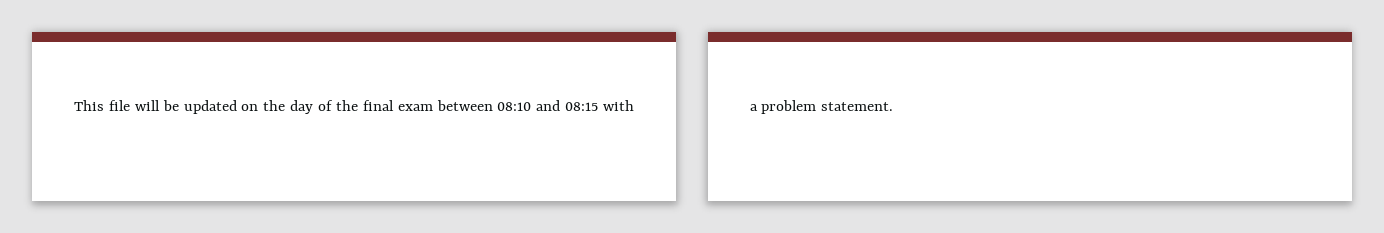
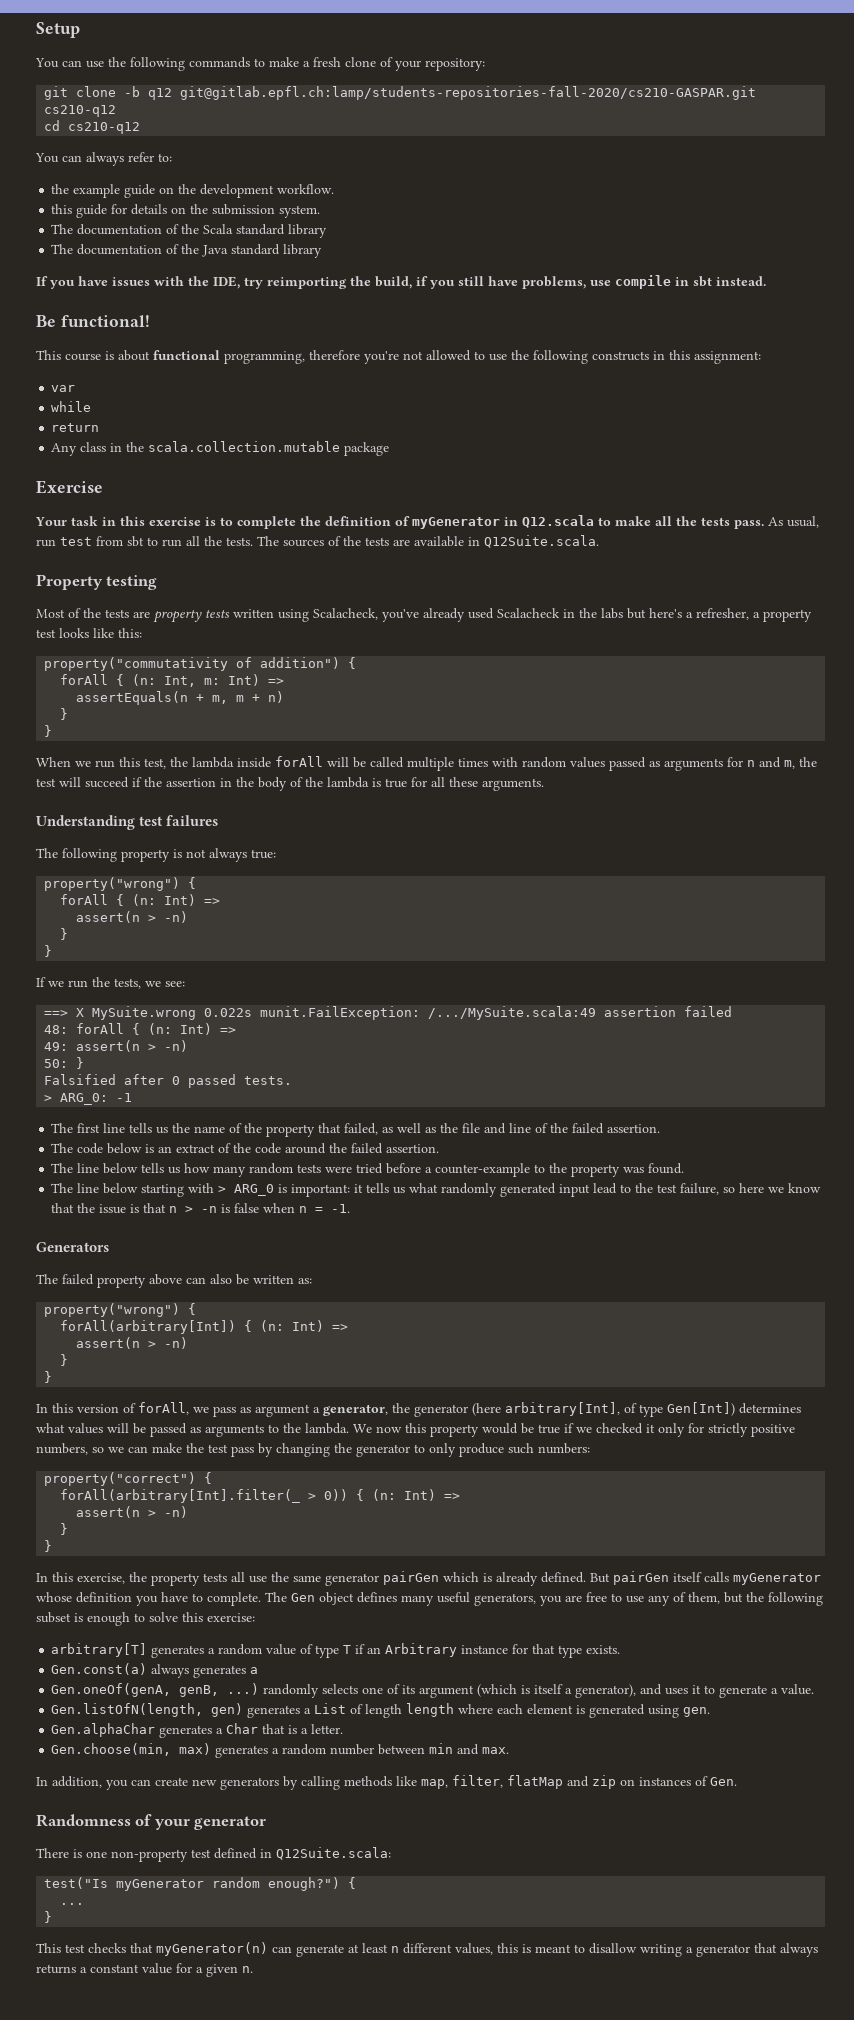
- This file will be updated on the day of the final exam between 08:10 and 08:15 with a problem statement.
+ Setup
+ You can use the following commands to make a fresh clone of your repository:
+ git clone -b q12 git@gitlab.epfl.ch:lamp/students-repositories-fall-2020/cs210-GASPAR.git cs210-q12
+ cd cs210-q12
+ You can always refer to:
+ the example guide on the development workflow.
+ this guide for details on the submission system.
+ The documentation of the Scala standard library
+ The documentation of the Java standard library
+ If you have issues with the IDE, try reimporting the build, if you still have problems, use compile in sbt instead.
+ Be functional!
+ This course is about functional programming, therefore you're not allowed to use the following constructs in this assignment:
+ var
+ while
+ return
+ Any class in the scala.collection.mutable package
+ Exercise
+ Your task in this exercise is to complete the definition of myGenerator in Q12.scala to make all the tests pass. As usual, run test from sbt to run all the tests. The sources of the tests are available in Q12Suite.scala.
+ Property testing
+ Most of the tests are property tests written using Scalacheck, you've already used Scalacheck in the labs but here's a refresher, a property test looks like this:
+ property("commutativity of addition") {
+ forAll { (n: Int, m: Int) =>
+ assertEquals(n + m, m + n)
+ }
+ }
+ When we run this test, the lambda inside forAll will be called multiple times with random values passed as arguments for n and m, the test will succeed if the assertion in the body of the lambda is true for all these arguments.
+ Understanding test failures
+ The following property is not always true:
+ property("wrong") {
+ forAll { (n: Int) =>
+ assert(n > -n)
+ }
+ }
+ If we run the tests, we see:
+ ==> X MySuite.wrong 0.022s munit.FailException: /.../MySuite.scala:49 assertion failed
+ 48: forAll { (n: Int) =>
+ 49: assert(n > -n)
+ 50: }
+ Falsified after 0 passed tests.
+ > ARG_0: -1
+ The first line tells us the name of the property that failed, as well as the file and line of the failed assertion.
+ The code below is an extract of the code around the failed assertion.
+ The line below tells us how many random tests were tried before a counter-example to the property was found.
+ The line below starting with > ARG_0 is important: it tells us what randomly generated input lead to the test failure, so here we know that the issue is that n > -n is false when n = -1.
+ Generators
+ The failed property above can also be written as:
+ property("wrong") {
+ forAll(arbitrary[Int]) { (n: Int) =>
+ assert(n > -n)
+ }
+ }
+ In this version of forAll, we pass as argument a generator, the generator (here arbitrary[Int], of type Gen[Int]) determines what values will be passed as arguments to the lambda. We now this property would be true if we checked it only for strictly positive numbers, so we can make the test pass by changing the generator to only produce such numbers:
+ property("correct") {
+ forAll(arbitrary[Int].filter(_ > 0)) { (n: Int) =>
+ assert(n > -n)
+ }
+ }
+ In this exercise, the property tests all use the same generator pairGen which is already defined. But pairGen itself calls myGenerator whose definition you have to complete. The Gen object defines many useful generators, you are free to use any of them, but the following subset is enough to solve this exercise:
+ arbitrary[T] generates a random value of type T if an Arbitrary instance for that type exists.
+ Gen.const(a) always generates a
+ Gen.oneOf(genA, genB, ...) randomly selects one of its argument (which is itself a generator), and uses it to generate a value.
+ Gen.listOfN(length, gen) generates a List of length length where each element is generated using gen.
+ Gen.alphaChar generates a Char that is a letter.
+ Gen.choose(min, max) generates a random number between min and max.
+ In addition, you can create new generators by calling methods like map, filter, flatMap and zip on instances of Gen.
+ Randomness of your generator
+ There is one non-property test defined in Q12Suite.scala:
+ test("Is myGenerator random enough?") {
+ ...
+ }
+ This test checks that myGenerator(n) can generate at least n different values, this is meant to disallow writing a generator that always returns a constant value for a given n.

